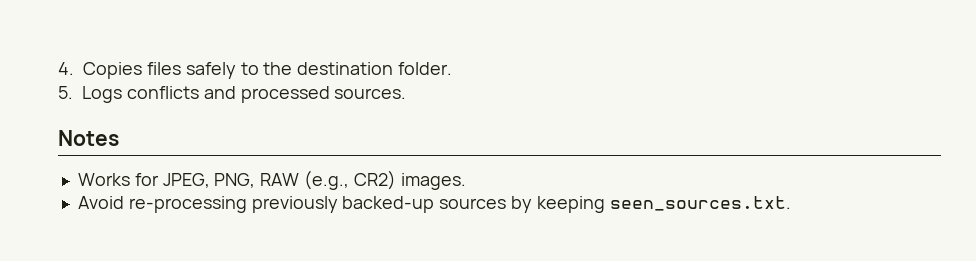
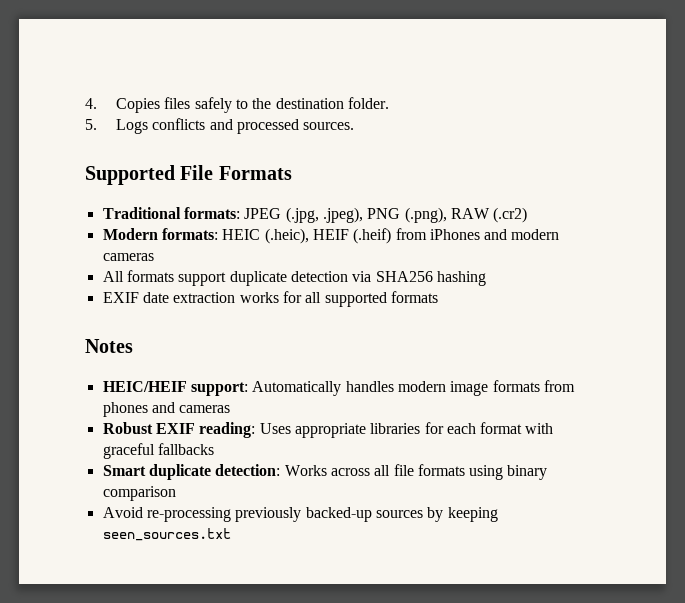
+ Supported File Formats
+ Traditional formats: JPEG (.jpg, .jpeg), PNG (.png), RAW (.cr2)
+ Modern formats: HEIC (.heic), HEIF (.heif) from iPhones and modern cameras
+ All formats support duplicate detection via SHA256 hashing
+ EXIF date extraction works for all supported formats
  Notes
- Works for JPEG, PNG, RAW (e.g., CR2) images.
+ HEIC/HEIF support: Automatically handles modern image formats from phones and cameras
+ Robust EXIF reading: Uses appropriate libraries for each format with graceful fallbacks
+ Smart duplicate detection: Works across all file formats using binary comparison
- Avoid re-processing previously backed-up sources by keeping seen_sources.txt.
+ Avoid re-processing previously backed-up sources by keeping seen_sources.txt

